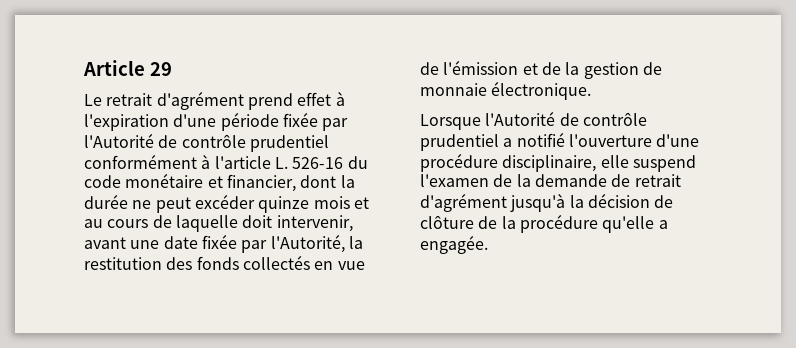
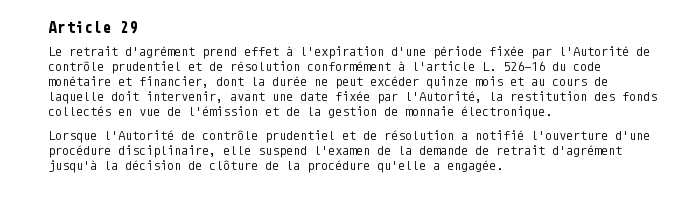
- Le retrait d'agrément prend effet à l'expiration d'une période fixée par l'Autorité de contrôle prudentiel conformément à l'article L. 526-16 du code monétaire et financier, dont la durée ne peut excéder quinze mois et au cours de laquelle doit intervenir, avant une date fixée par l'Autorité, la restitution des fonds collectés en vue de l'émission et de la gestion de monnaie électronique.
+ Le retrait d'agrément prend effet à l'expiration d'une période fixée par l'Autorité de contrôle prudentiel et de résolution conformément à l'article L. 526-16 du code monétaire et financier, dont la durée ne peut excéder quinze mois et au cours de laquelle doit intervenir, avant une date fixée par l'Autorité, la restitution des fonds collectés en vue de l'émission et de la gestion de monnaie électronique.
- Lorsque l'Autorité de contrôle prudentiel a notifié l'ouverture d'une procédure disciplinaire, elle suspend l'examen de la demande de retrait d'agrément jusqu'à la décision de clôture de la procédure qu'elle a engagée.
+ Lorsque l'Autorité de contrôle prudentiel et de résolution a notifié l'ouverture d'une procédure disciplinaire, elle suspend l'examen de la demande de retrait d'agrément jusqu'à la décision de clôture de la procédure qu'elle a engagée.

